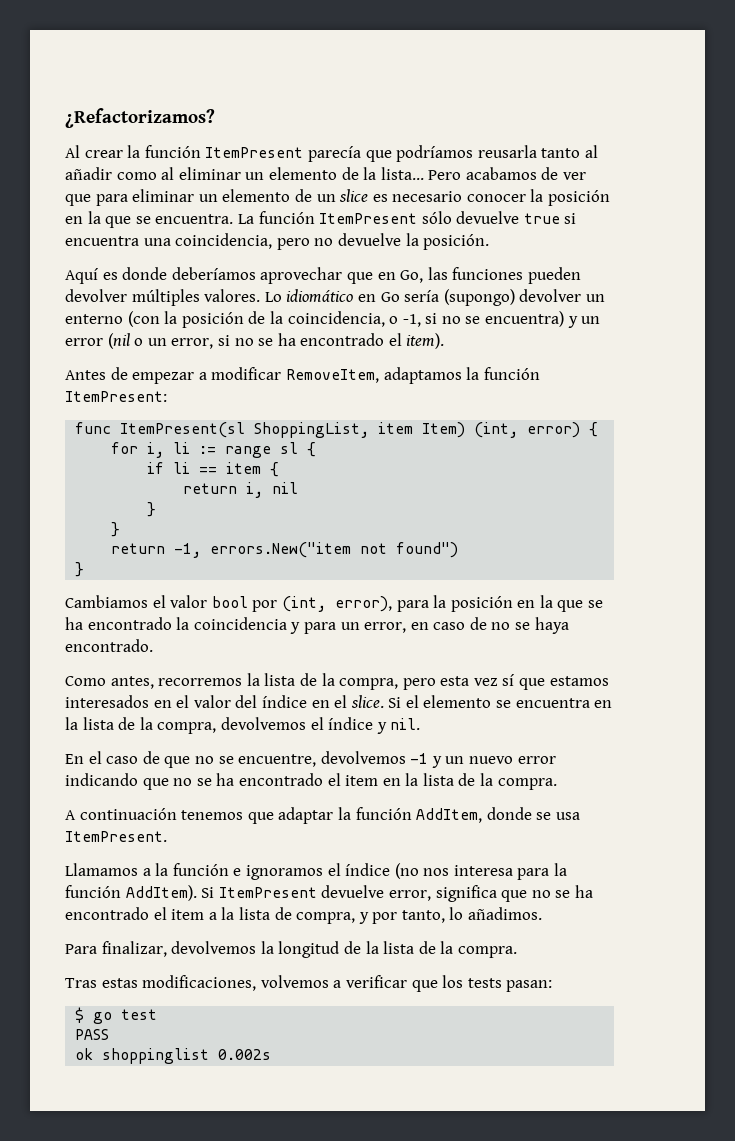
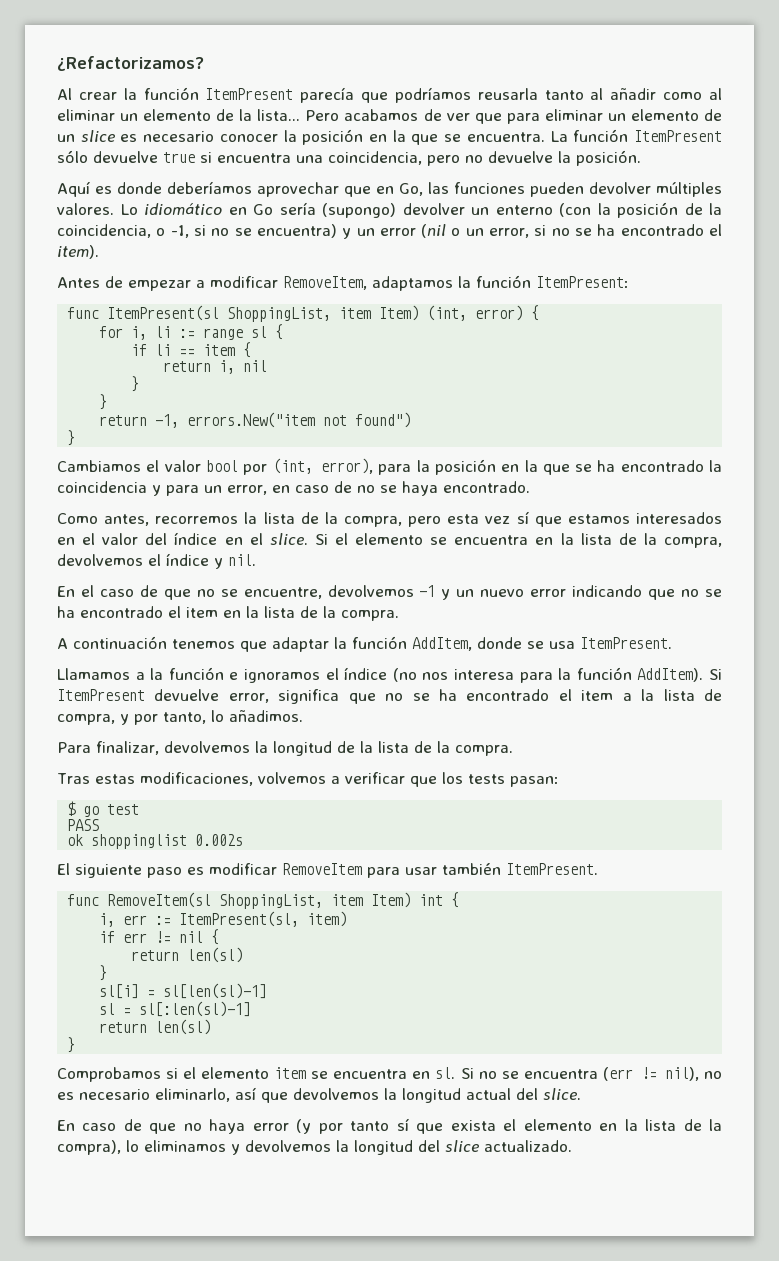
+ El siguiente paso es modificar RemoveItem para usar también ItemPresent.
+ func RemoveItem(sl ShoppingList, item Item) int {
+ i, err := ItemPresent(sl, item)
+ if err != nil {
+ return len(sl)
+ }
+ sl[i] = sl[len(sl)-1]
+ sl = sl[:len(sl)-1]
+ return len(sl)
+ }
+ Comprobamos si el elemento item se encuentra en sl. Si no se encuentra (err != nil), no es necesario eliminarlo, así que devolvemos la longitud actual del slice.
+ En caso de que no haya error (y por tanto sí que exista el elemento en la lista de la compra), lo eliminamos y devolvemos la longitud del slice actualizado.

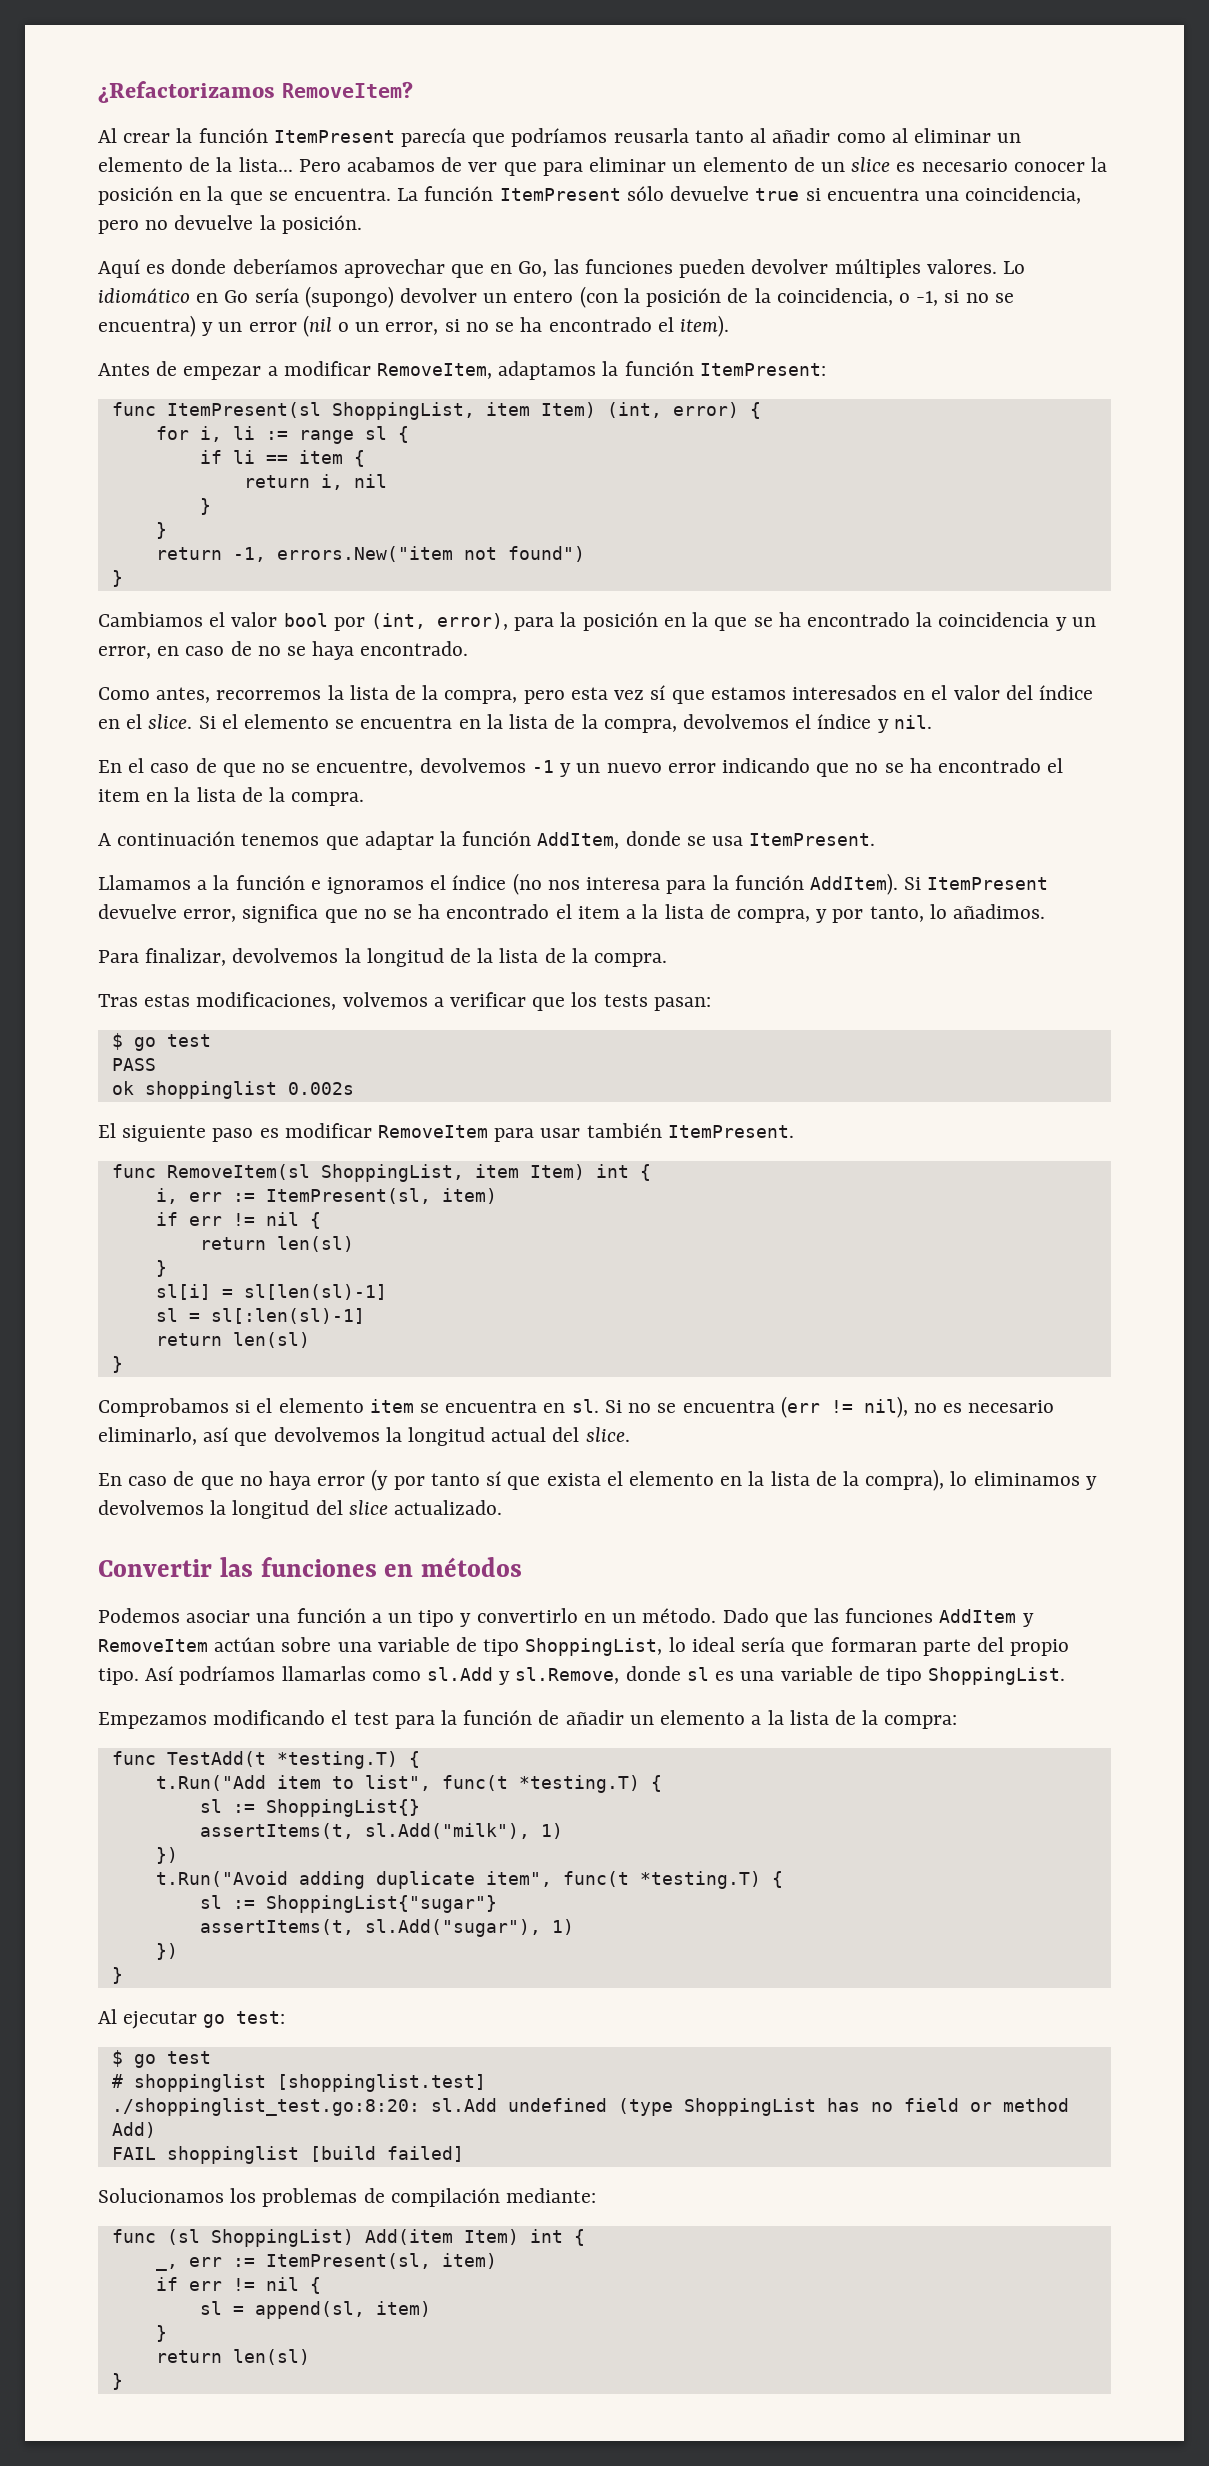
- ¿Refactorizamos?
+ ¿Refactorizamos RemoveItem?
- Lo idiomático en Go sería (supongo) devolver un enterno (con la posición de la coincidencia, o -1, si no se encuentra) y un error (nil o un error, si no se ha encontrado el item).
+ Lo idiomático en Go sería (supongo) devolver un entero (con la posición de la coincidencia, o -1, si no se encuentra) y un error (nil o un error, si no se ha encontrado el item).
- Cambiamos el valor bool por (int, error), para la posición en la que se ha encontrado la coincidencia y para un error, en caso de no se haya encontrado.
+ Cambiamos el valor bool por (int, error), para la posición en la que se ha encontrado la coincidencia y un error, en caso de no se haya encontrado.
+ Convertir las funciones en métodos
+ Podemos asociar una función a un tipo y convertirlo en un método. Dado que las funciones AddItem y RemoveItem actúan sobre una variable de tipo ShoppingList, lo ideal sería que formaran parte del propio tipo. Así podríamos llamarlas como sl.Add y sl.Remove, donde sl es una variable de tipo ShoppingList.
+ Empezamos modificando el test para la función de añadir un elemento a la lista de la compra:
+ func TestAdd(t *testing.T) {
+ t.Run("Add item to list", func(t *testing.T) {
+ sl := ShoppingList{}
+ assertItems(t, sl.Add("milk"), 1)
+ })
+ t.Run("Avoid adding duplicate item", func(t *testing.T) {
+ sl := ShoppingList{"sugar"}
+ assertItems(t, sl.Add("sugar"), 1)
+ })
+ }
+ Al ejecutar go test:
+ $ go test
+ # shoppinglist [shoppinglist.test]
+ ./shoppinglist_test.go:8:20: sl.Add undefined (type ShoppingList has no field or method Add)
+ FAIL shoppinglist [build failed]
+ Solucionamos los problemas de compilación mediante:
+ func (sl ShoppingList) Add(item Item) int {
+ _, err := ItemPresent(sl, item)
+ if err != nil {
+ sl = append(sl, item)
+ }
+ return len(sl)
+ }

